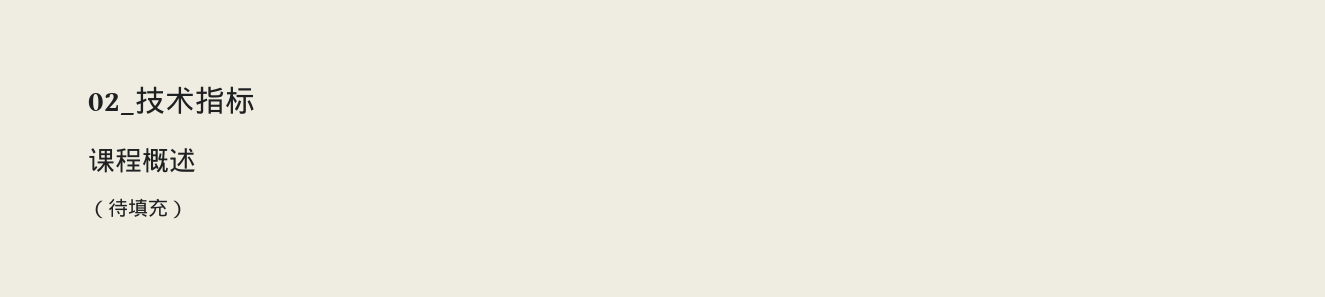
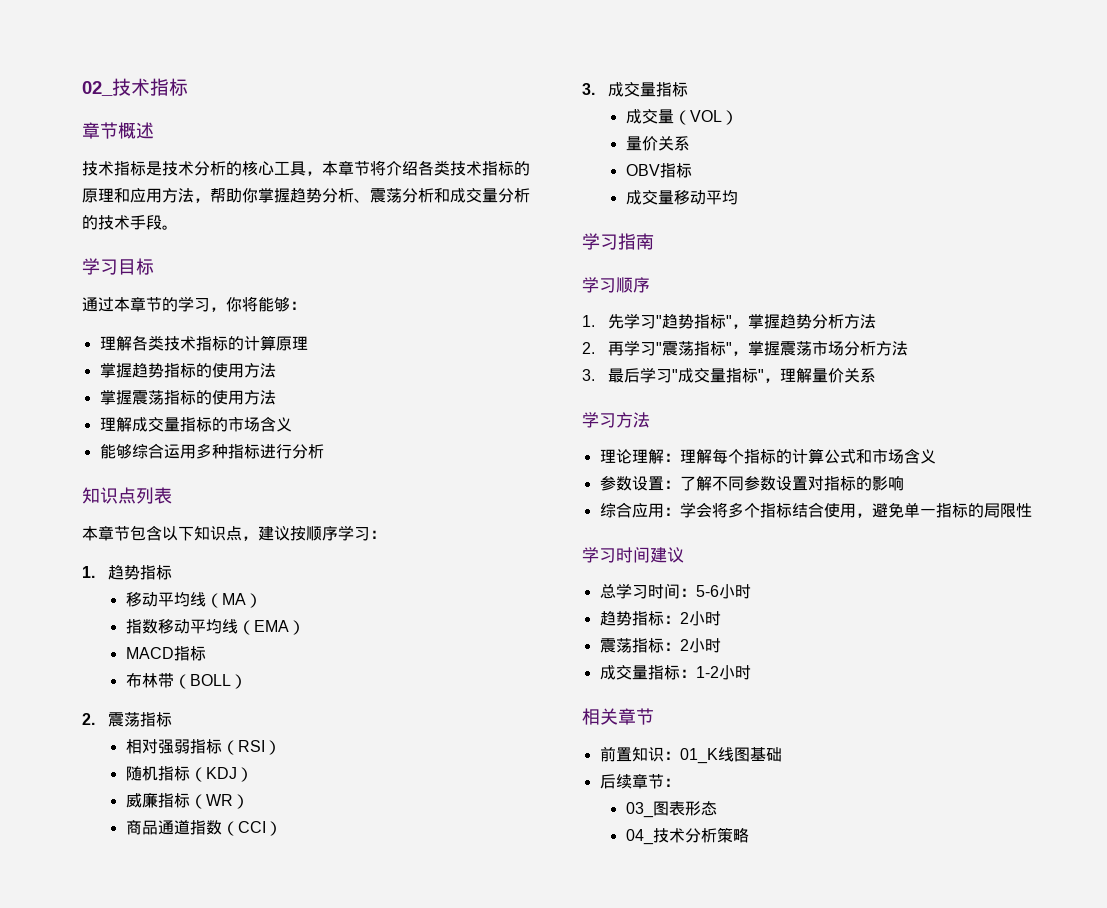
- 课程概述
+ 章节概述
- （待填充）
+ 技术指标是技术分析的核心工具，本章节将介绍各类技术指标的原理和应用方法，帮助你掌握趋势分析、震荡分析和成交量分析的技术手段。
+ 学习目标
+ 通过本章节的学习，你将能够：
+ 理解各类技术指标的计算原理
+ 掌握趋势指标的使用方法
+ 掌握震荡指标的使用方法
+ 理解成交量指标的市场含义
+ 能够综合运用多种指标进行分析
+ 知识点列表
+ 本章节包含以下知识点，建议按顺序学习：
+ 1.趋势指标
+ 移动平均线（MA）
+ 指数移动平均线（EMA）
+ MACD指标
+ 布林带（BOLL）
+ 2.震荡指标
+ 相对强弱指标（RSI）
+ 随机指标（KDJ）
+ 威廉指标（WR）
+ 商品通道指数（CCI）
+ 3.成交量指标
+ 成交量（VOL）
+ 量价关系
+ OBV指标
+ 成交量移动平均
+ 学习指南
+ 学习顺序
+ 1.先学习"趋势指标"，掌握趋势分析方法
+ 2.再学习"震荡指标"，掌握震荡市场分析方法
+ 3.最后学习"成交量指标"，理解量价关系
+ 学习方法
+ 理论理解：理解每个指标的计算公式和市场含义
+ 参数设置：了解不同参数设置对指标的影响
+ 综合应用：学会将多个指标结合使用，避免单一指标的局限性
+ 学习时间建议
+ 总学习时间：5-6小时
+ 趋势指标：2小时
+ 震荡指标：2小时
+ 成交量指标：1-2小时
+ 相关章节
+ 前置知识：01_K线图基础
+ 后续章节：
+ 03_图表形态
+ 04_技术分析策略

